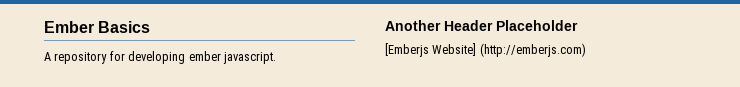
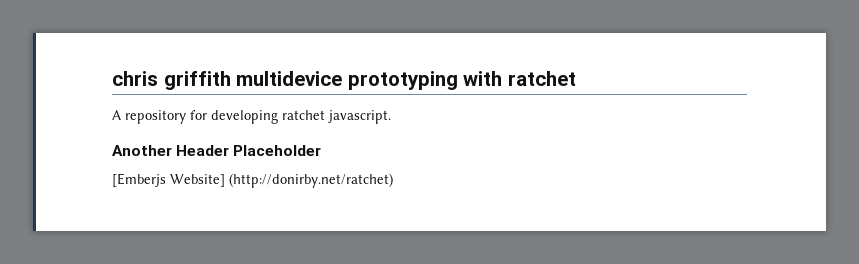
- Ember Basics
+ chris griffith multidevice prototyping with ratchet
- A repository for developing ember javascript.
+ A repository for developing ratchet javascript.
- [Emberjs Website] (http://emberjs.com)
+ [Emberjs Website] (http://donirby.net/ratchet)

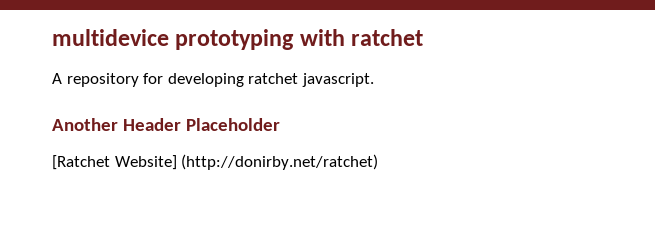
- chris griffith multidevice prototyping with ratchet
+ multidevice prototyping with ratchet
- [Emberjs Website] (http://donirby.net/ratchet)
+ [Ratchet Website] (http://donirby.net/ratchet)

